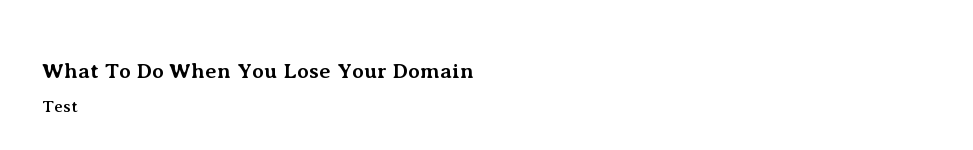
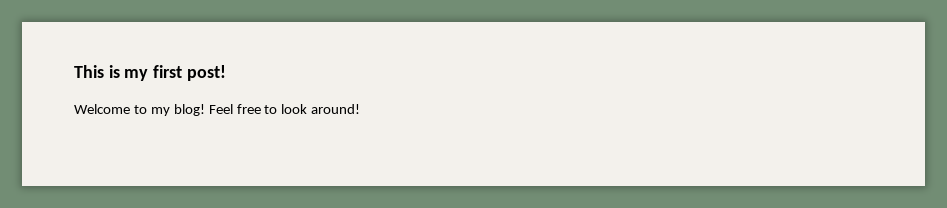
- What To Do When You Lose Your Domain
- Test
+ This is my first post!
+ Welcome to my blog! Feel free to look around!

